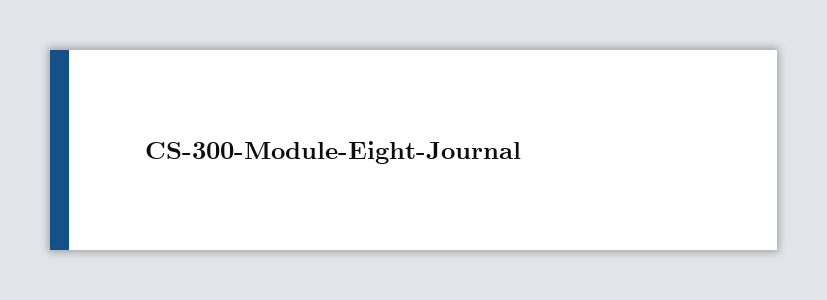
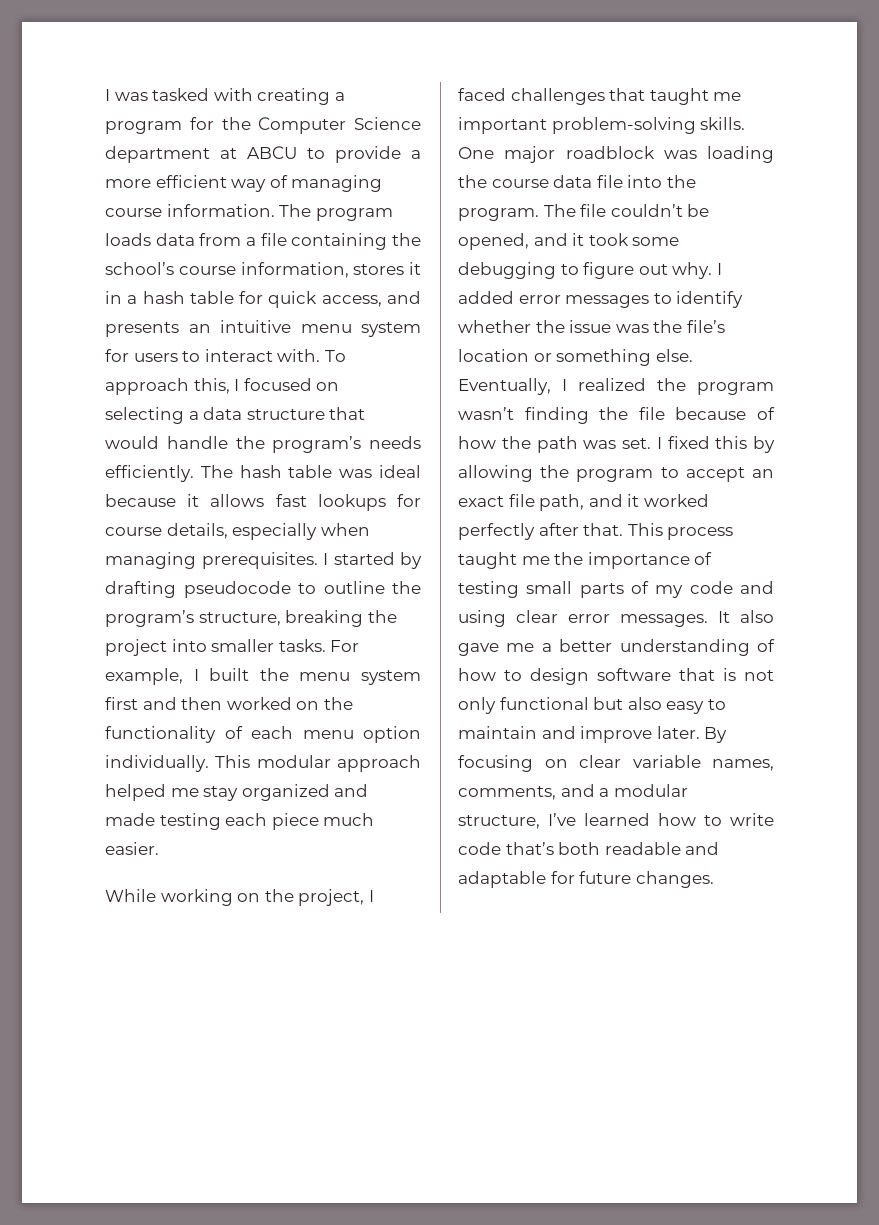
- CS-300-Module-Eight-Journal
+ I was tasked with creating a program for the Computer Science department at ABCU to provide a more efficient way of managing course information. The program loads data from a file containing the school’s course information, stores it in a hash table for quick access, and presents an intuitive menu system for users to interact with. To approach this, I focused on selecting a data structure that would handle the program’s needs efficiently. The hash table was ideal because it allows fast lookups for course details, especially when managing prerequisites. I started by drafting pseudocode to outline the program’s structure, breaking the project into smaller tasks. For example, I built the menu system first and then worked on the functionality of each menu option individually. This modular approach helped me stay organized and made testing each piece much easier.
+ While working on the project, I faced challenges that taught me important problem-solving skills. One major roadblock was loading the course data file into the program. The file couldn’t be opened, and it took some debugging to figure out why. I added error messages to identify whether the issue was the file’s location or something else. Eventually, I realized the program wasn’t finding the file because of how the path was set. I fixed this by allowing the program to accept an exact file path, and it worked perfectly after that. This process taught me the importance of testing small parts of my code and using clear error messages. It also gave me a better understanding of how to design software that is not only functional but also easy to maintain and improve later. By focusing on clear variable names, comments, and a modular structure, I’ve learned how to write code that’s both readable and adaptable for future changes.

